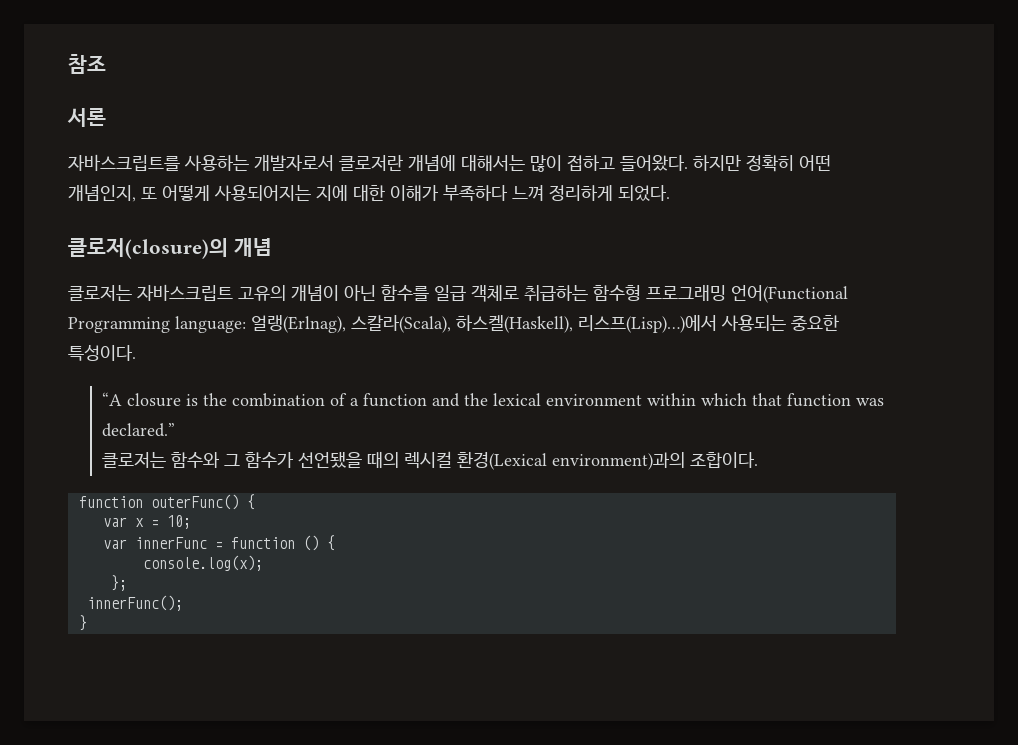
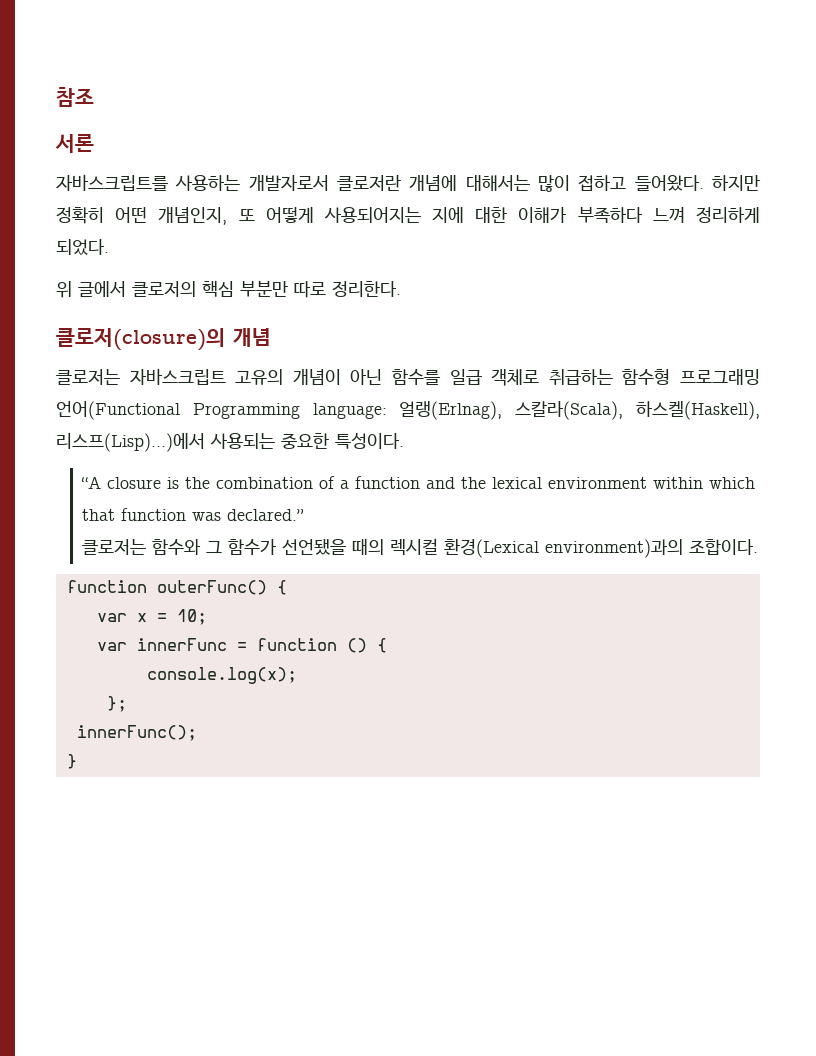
+ 위 글에서 클로저의 핵심 부분만 따로 정리한다.

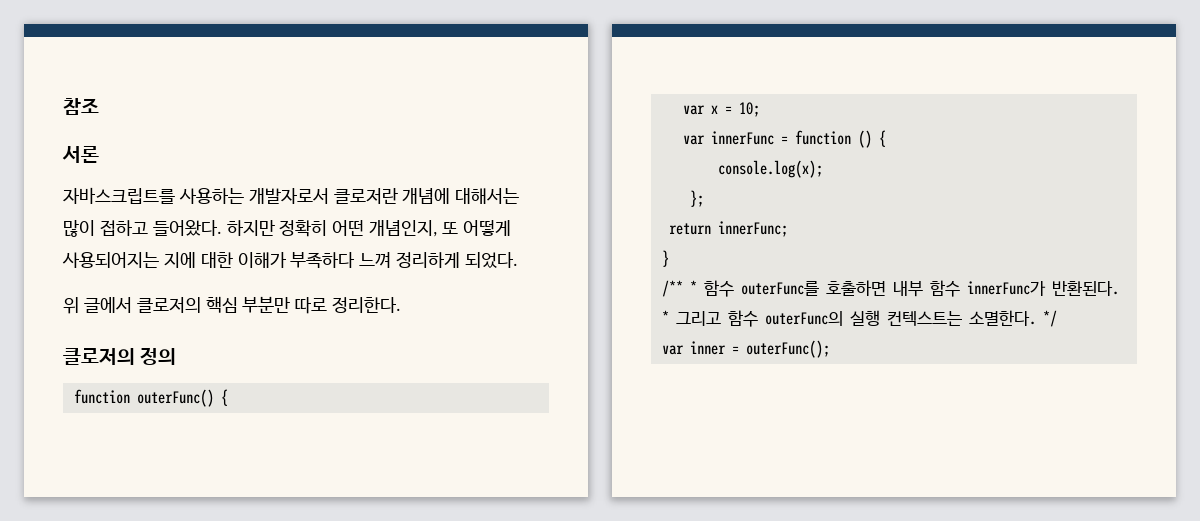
- 클로저(closure)의 개념
- 클로저는 자바스크립트 고유의 개념이 아닌 함수를 일급 객체로 취급하는 함수형 프로그래밍 언어(Functional Programming language: 얼랭(Erlnag), 스칼라(Scala), 하스켈(Haskell), 리스프(Lisp)…)에서 사용되는 중요한 특성이다.
- “A closure is the combination of a function and the lexical environment within which that function was declared.”
- 클로저는 함수와 그 함수가 선언됐을 때의 렉시컬 환경(Lexical environment)과의 조합이다.
+ 클로저의 정의
- innerFunc();
+ return innerFunc;
+ /** * 함수 outerFunc를 호출하면 내부 함수 innerFunc가 반환된다. * 그리고 함수 outerFunc의 실행 컨텍스트는 소멸한다. */
+ var inner = outerFunc();

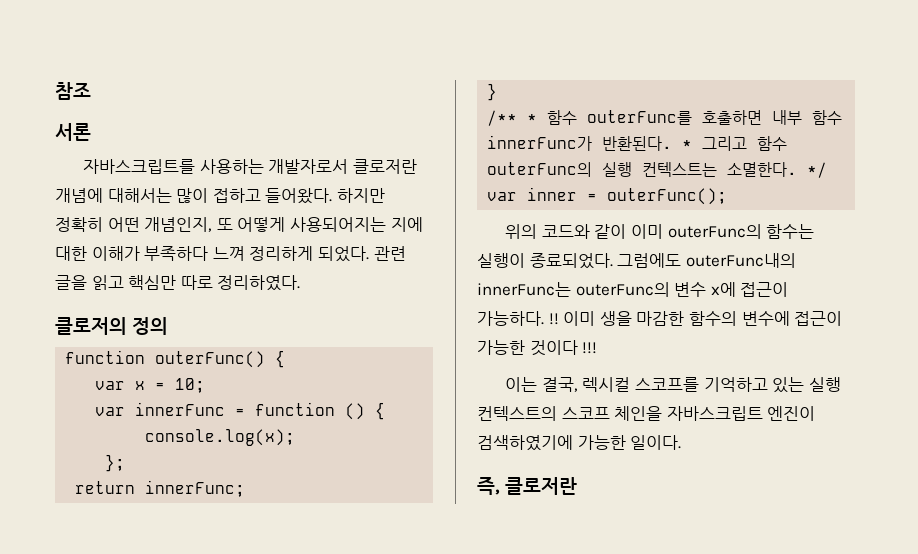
- 하지만 정확히 어떤 개념인지, 또 어떻게 사용되어지는 지에 대한 이해가 부족하다 느껴 정리하게 되었다.
- 위 글에서 클로저의 핵심 부분만 따로 정리한다.
+ 하지만 정확히 어떤 개념인지, 또 어떻게 사용되어지는 지에 대한 이해가 부족하다 느껴 정리하게 되었다. 관련 글을 읽고 핵심만 따로 정리하였다.
+ 위의 코드와 같이 이미 outerFunc의 함수는 실행이 종료되었다. 그럼에도 outerFunc내의 innerFunc는 outerFunc의 변수 x에 접근이 가능하다. !! 이미 생을 마감한 함수의 변수에 접근이 가능한 것이다 !!!
+ 이는 결국, 렉시컬 스코프를 기억하고 있는 실행 컨텍스트의 스코프 체인을 자바스크립트 엔진이 검색하였기에 가능한 일이다.
+ 즉, 클로저란

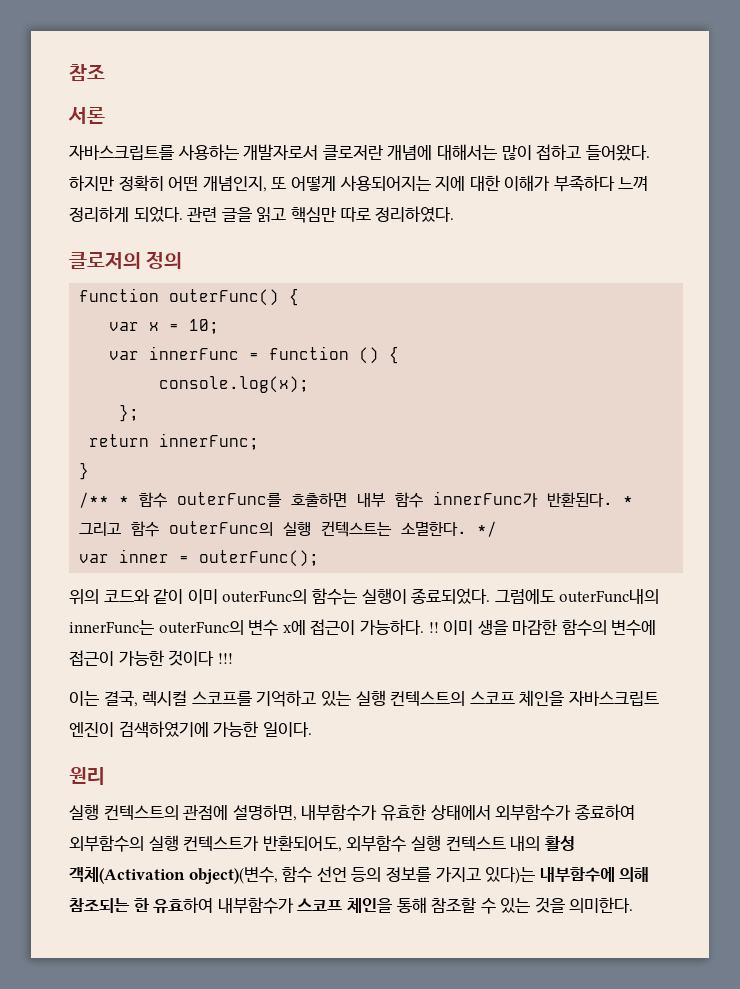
- 즉, 클로저란
+ 원리
+ 실행 컨텍스트의 관점에 설명하면, 내부함수가 유효한 상태에서 외부함수가 종료하여 외부함수의 실행 컨텍스트가 반환되어도, 외부함수 실행 컨텍스트 내의 활성 객체(Activation object)(변수, 함수 선언 등의 정보를 가지고 있다)는 내부함수에 의해 참조되는 한 유효하여 내부함수가 스코프 체인을 통해 참조할 수 있는 것을 의미한다.

